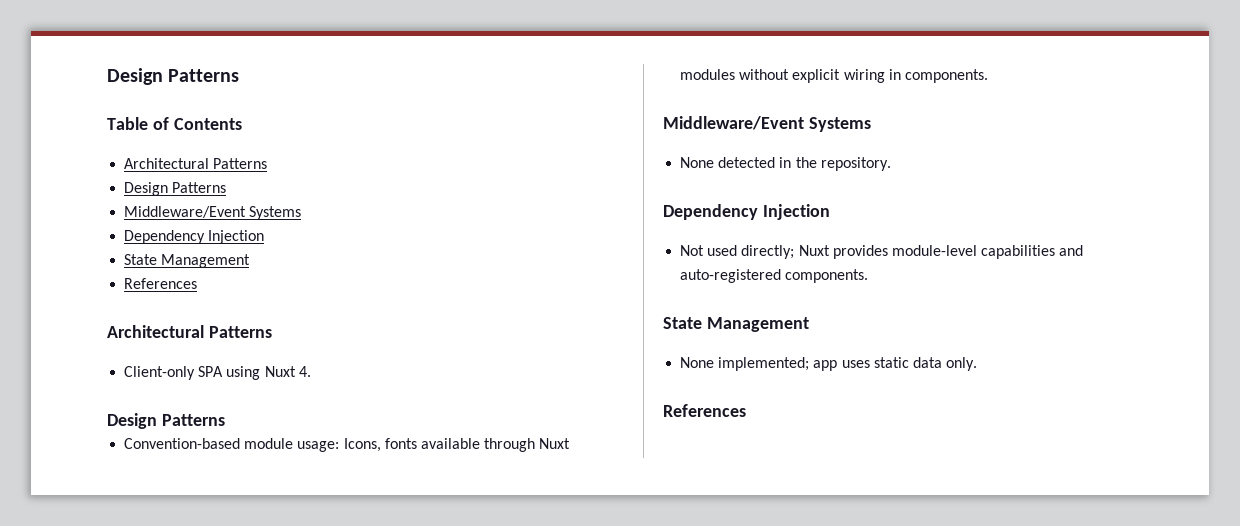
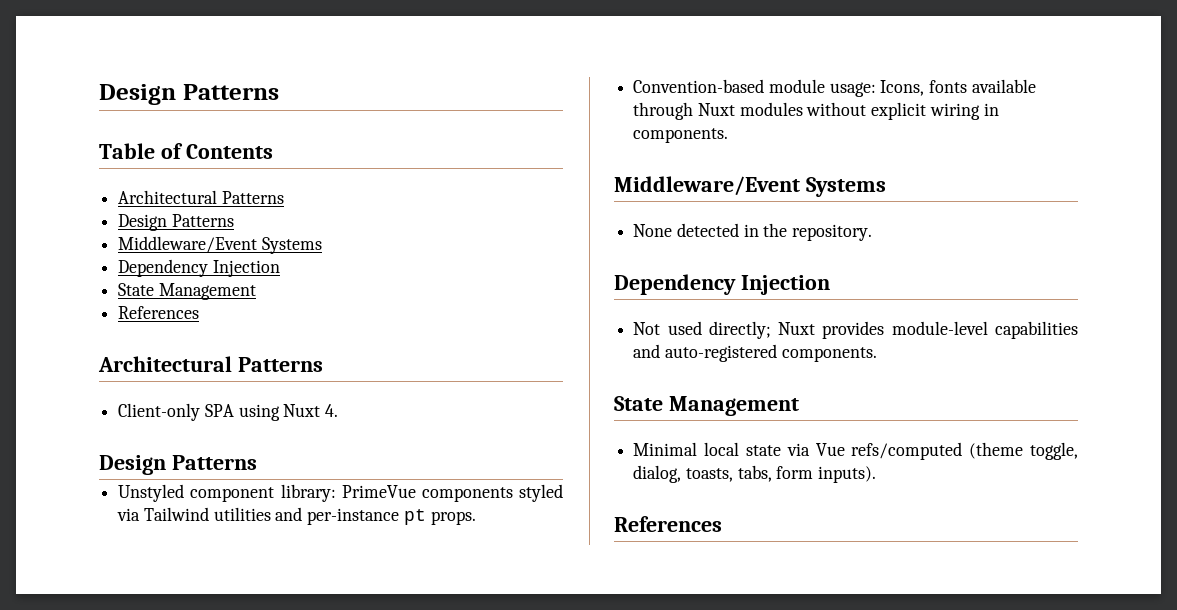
+ Unstyled component library: PrimeVue components styled via Tailwind utilities and per-instance pt props.
- None implemented; app uses static data only.
+ Minimal local state via Vue refs/computed (theme toggle, dialog, toasts, tabs, form inputs).

